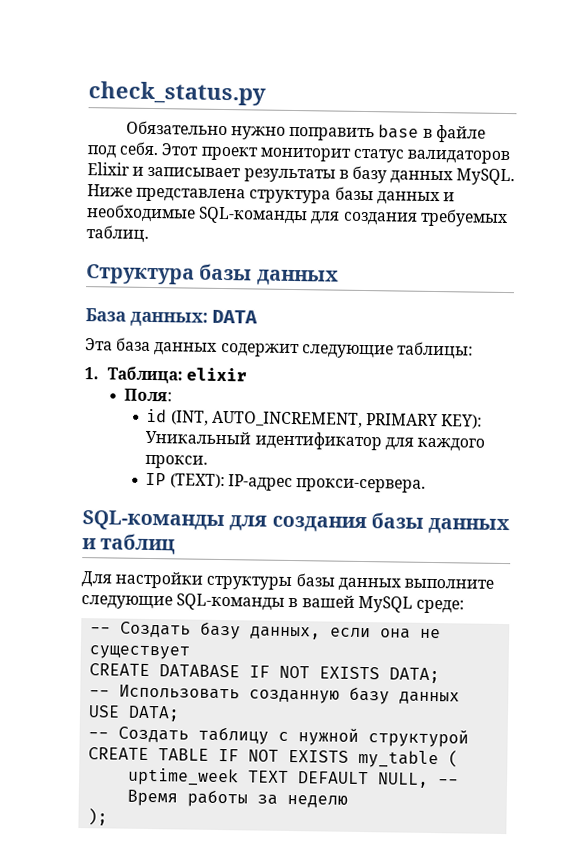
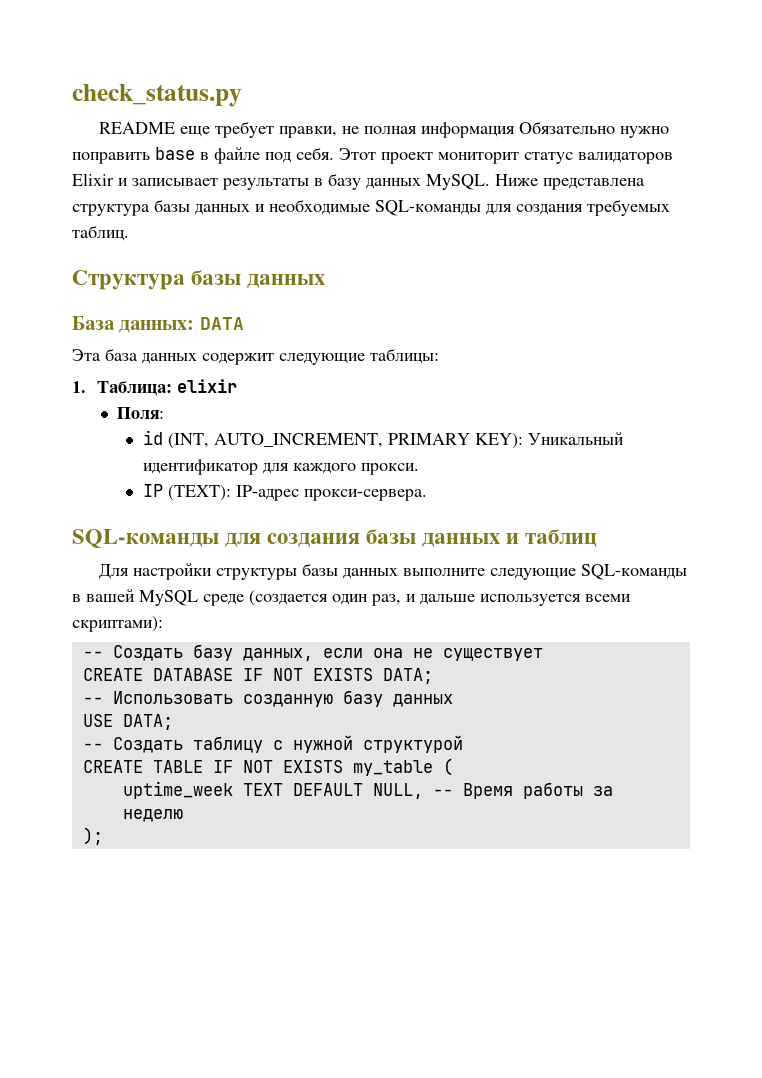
- Обязательно нужно поправить base в файле под себя.
+ README еще требует правки, не полная информация Обязательно нужно поправить base в файле под себя.
- Для настройки структуры базы данных выполните следующие SQL-команды в вашей MySQL среде:
+ Для настройки структуры базы данных выполните следующие SQL-команды в вашей MySQL среде (создается один раз, и дальше используется всеми скриптами):

